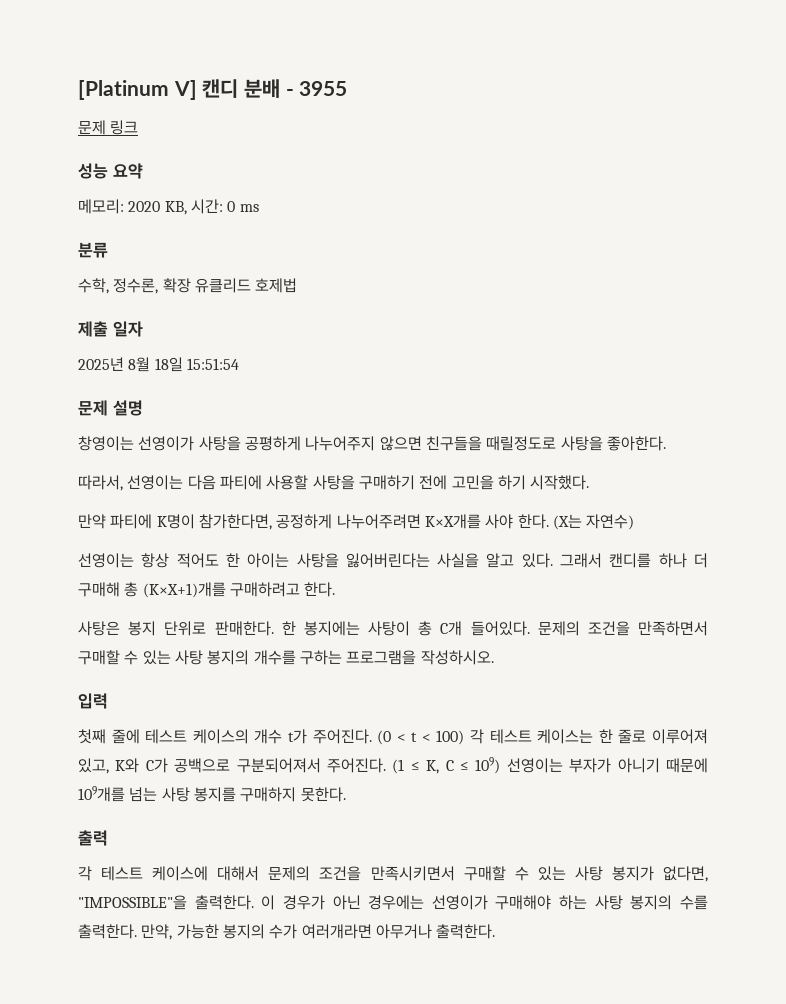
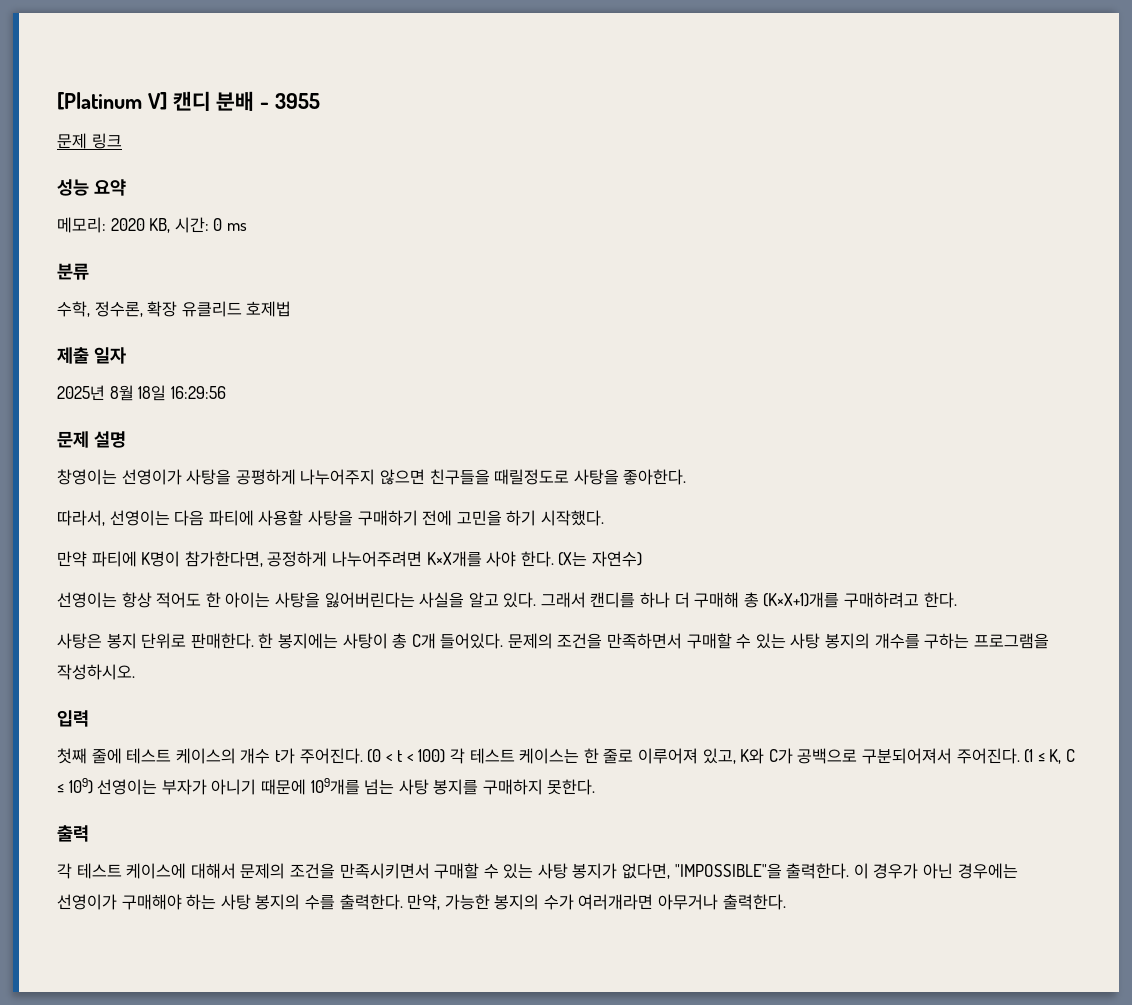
- 2025년 8월 18일 15:51:54
+ 2025년 8월 18일 16:29:56

